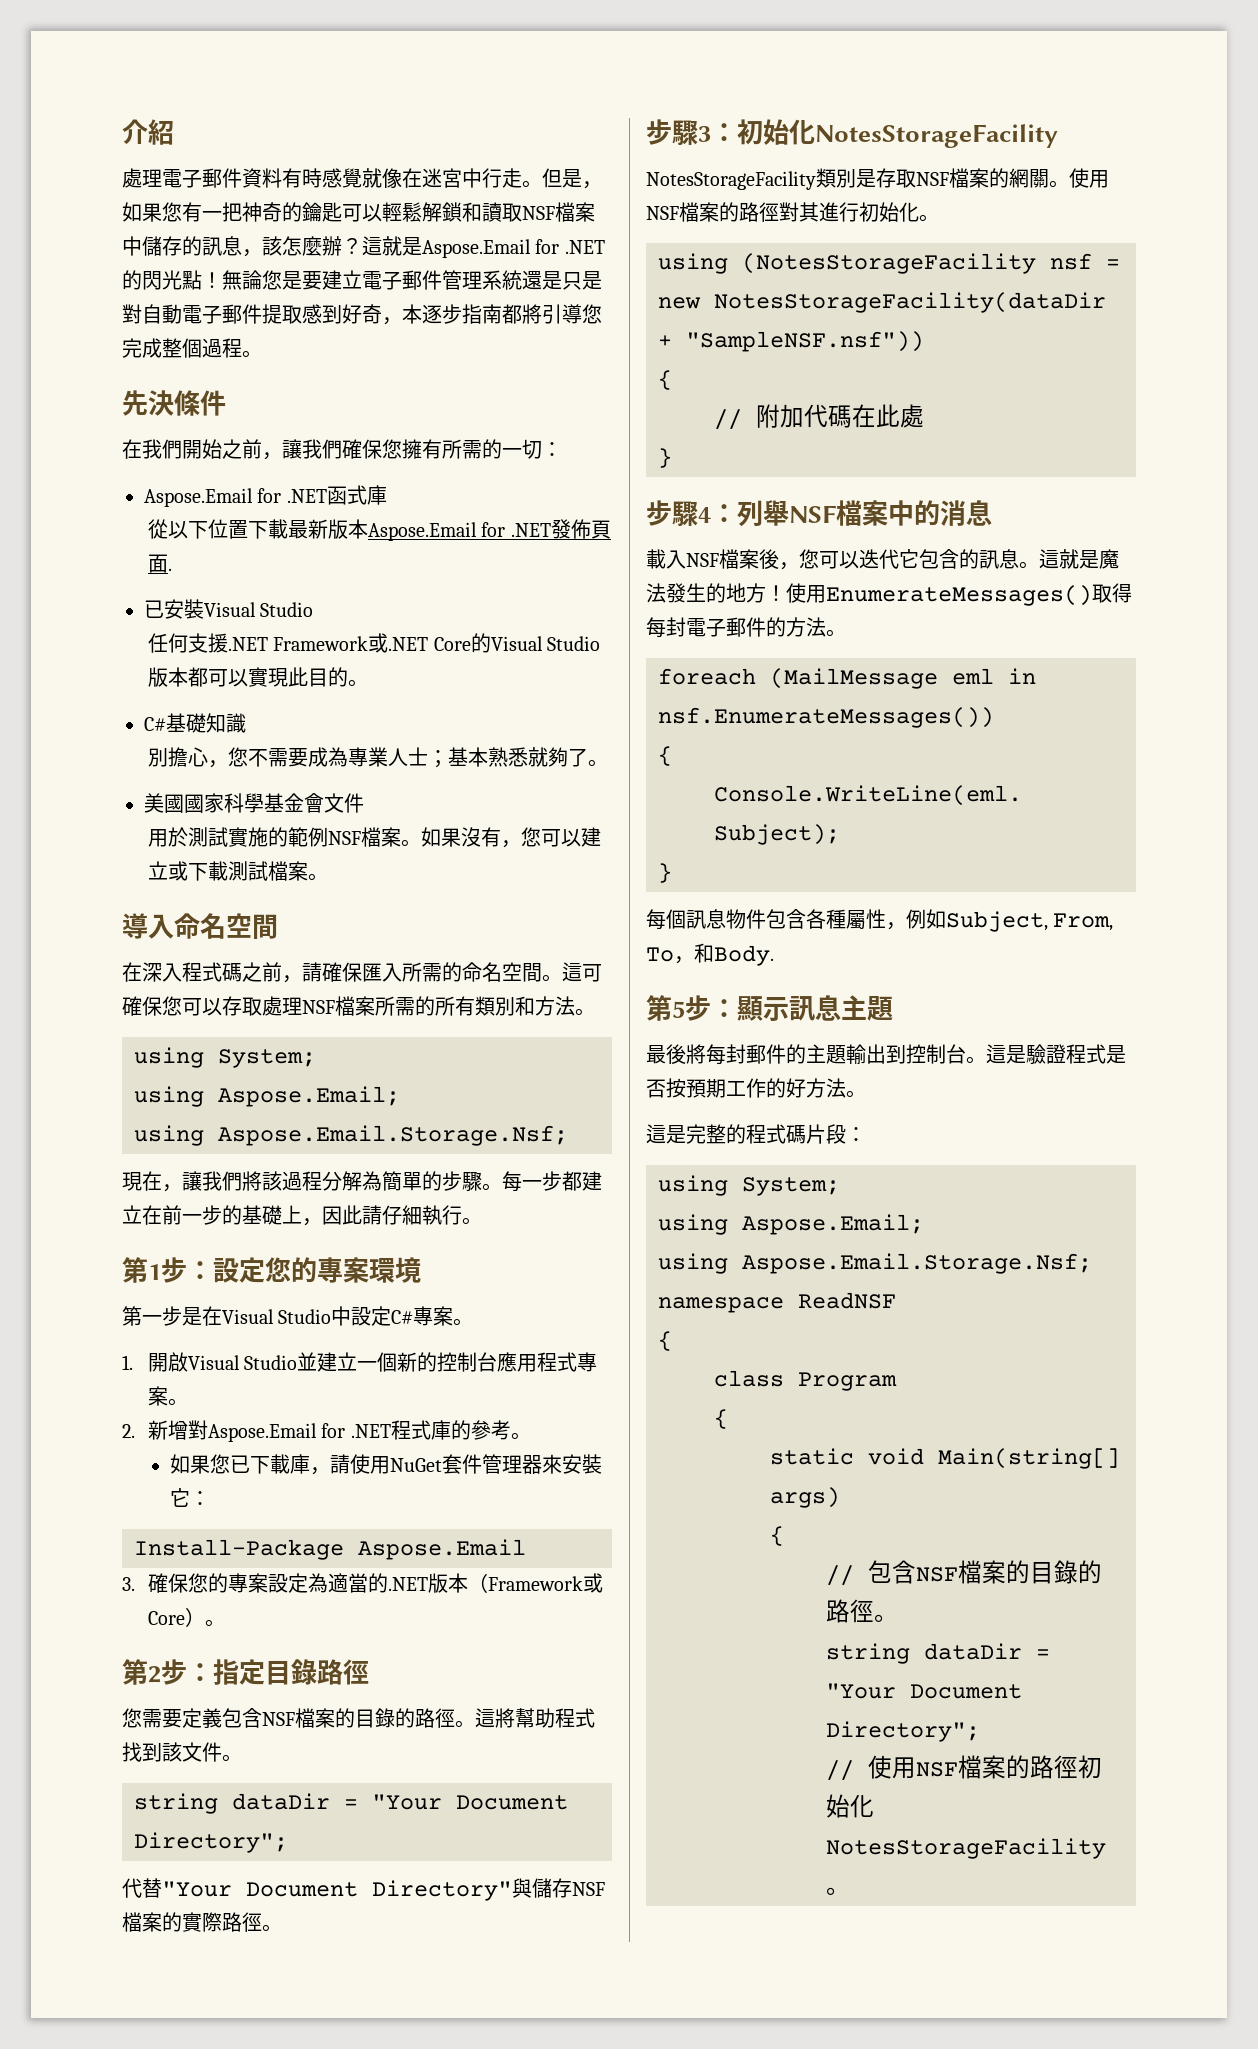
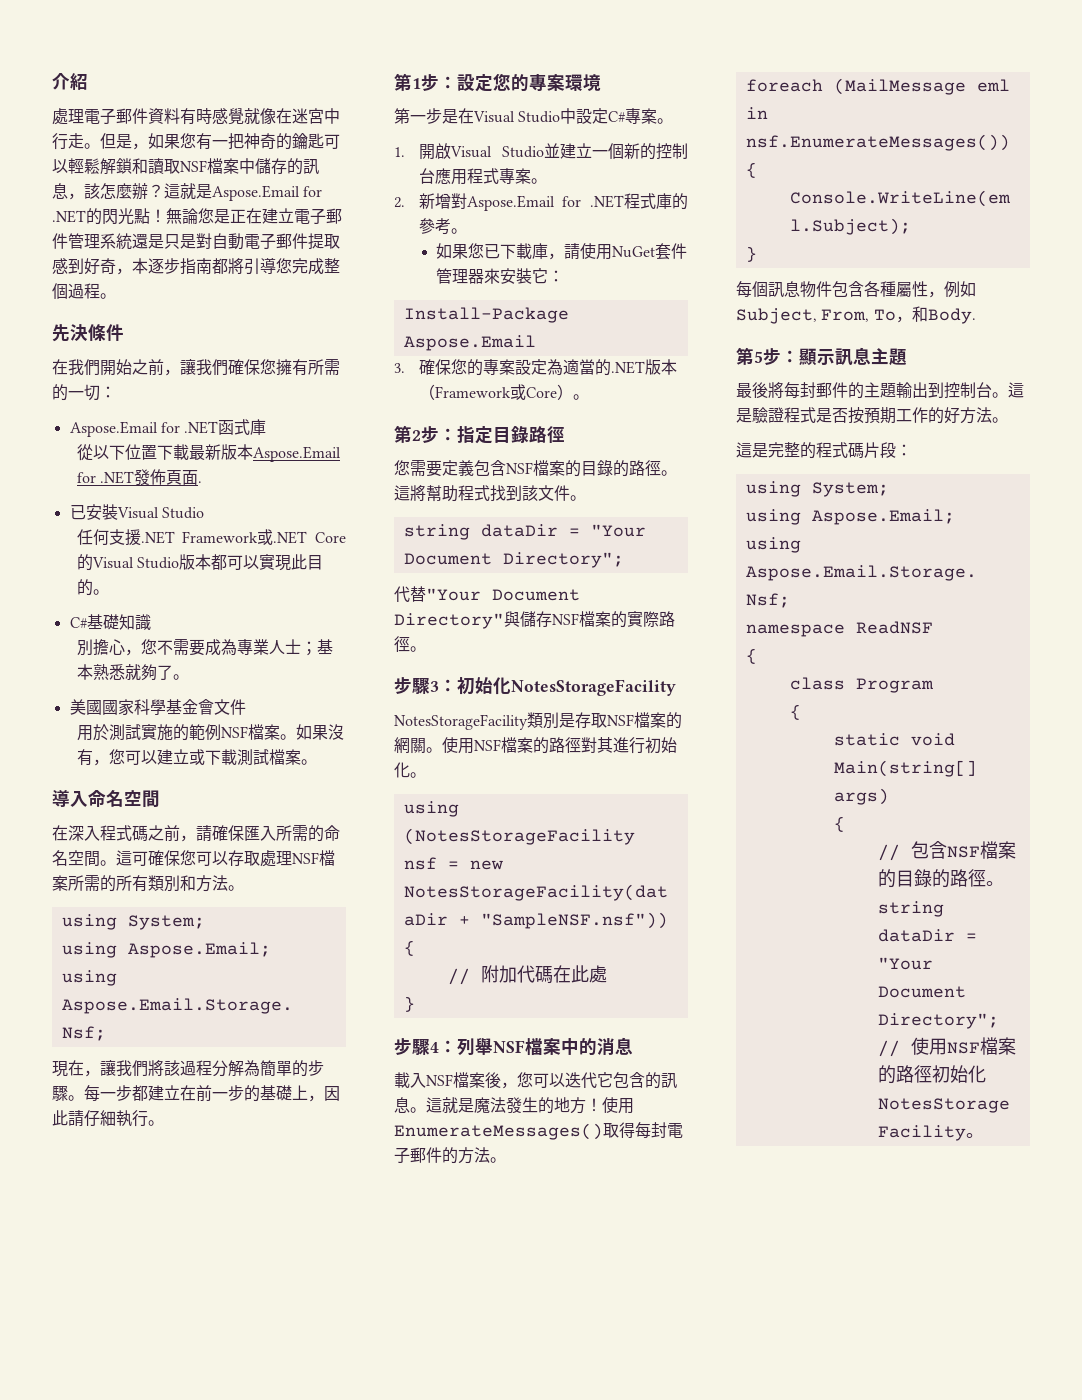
- 無論您是要建立電子郵件管理系統還是只是對自動電子郵件提取感到好奇，本逐步指南都將引導您完成整個過程。
+ 無論您是正在建立電子郵件管理系統還是只是對自動電子郵件提取感到好奇，本逐步指南都將引導您完成整個過程。

